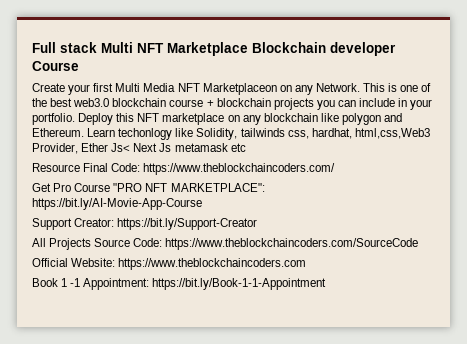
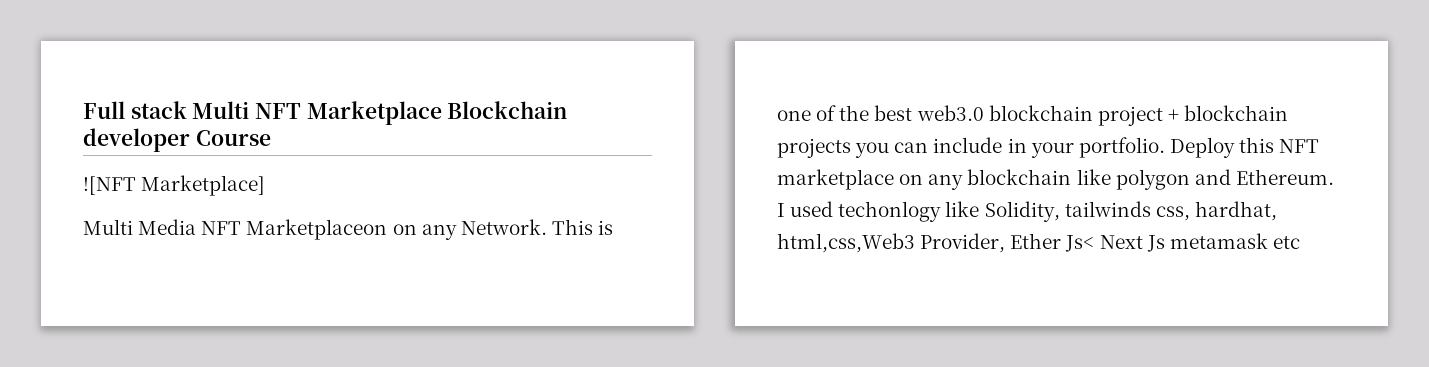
- Create your first Multi Media NFT Marketplaceon on any Network.
+ ![NFT Marketplace]
+ Multi Media NFT Marketplaceon on any Network.
- This is one of the best web3.0 blockchain course + blockchain projects you can include in your portfolio.
+ This is one of the best web3.0 blockchain project + blockchain projects you can include in your portfolio.
- Learn techonlogy like Solidity, tailwinds css, hardhat, html,css,Web3 Provider, Ether Js< Next Js metamask etc
+ I used techonlogy like Solidity, tailwinds css, hardhat, html,css,Web3 Provider, Ether Js< Next Js metamask etc
- Resource Final Code: https://www.theblockchaincoders.com/
- Get Pro Course "PRO NFT MARKETPLACE": https://bit.ly/AI-Movie-App-Course
- Support Creator: https://bit.ly/Support-Creator
- All Projects Source Code: https://www.theblockchaincoders.com/SourceCode
- Official Website: https://www.theblockchaincoders.com
- Book 1 -1 Appointment: https://bit.ly/Book-1-1-Appointment

